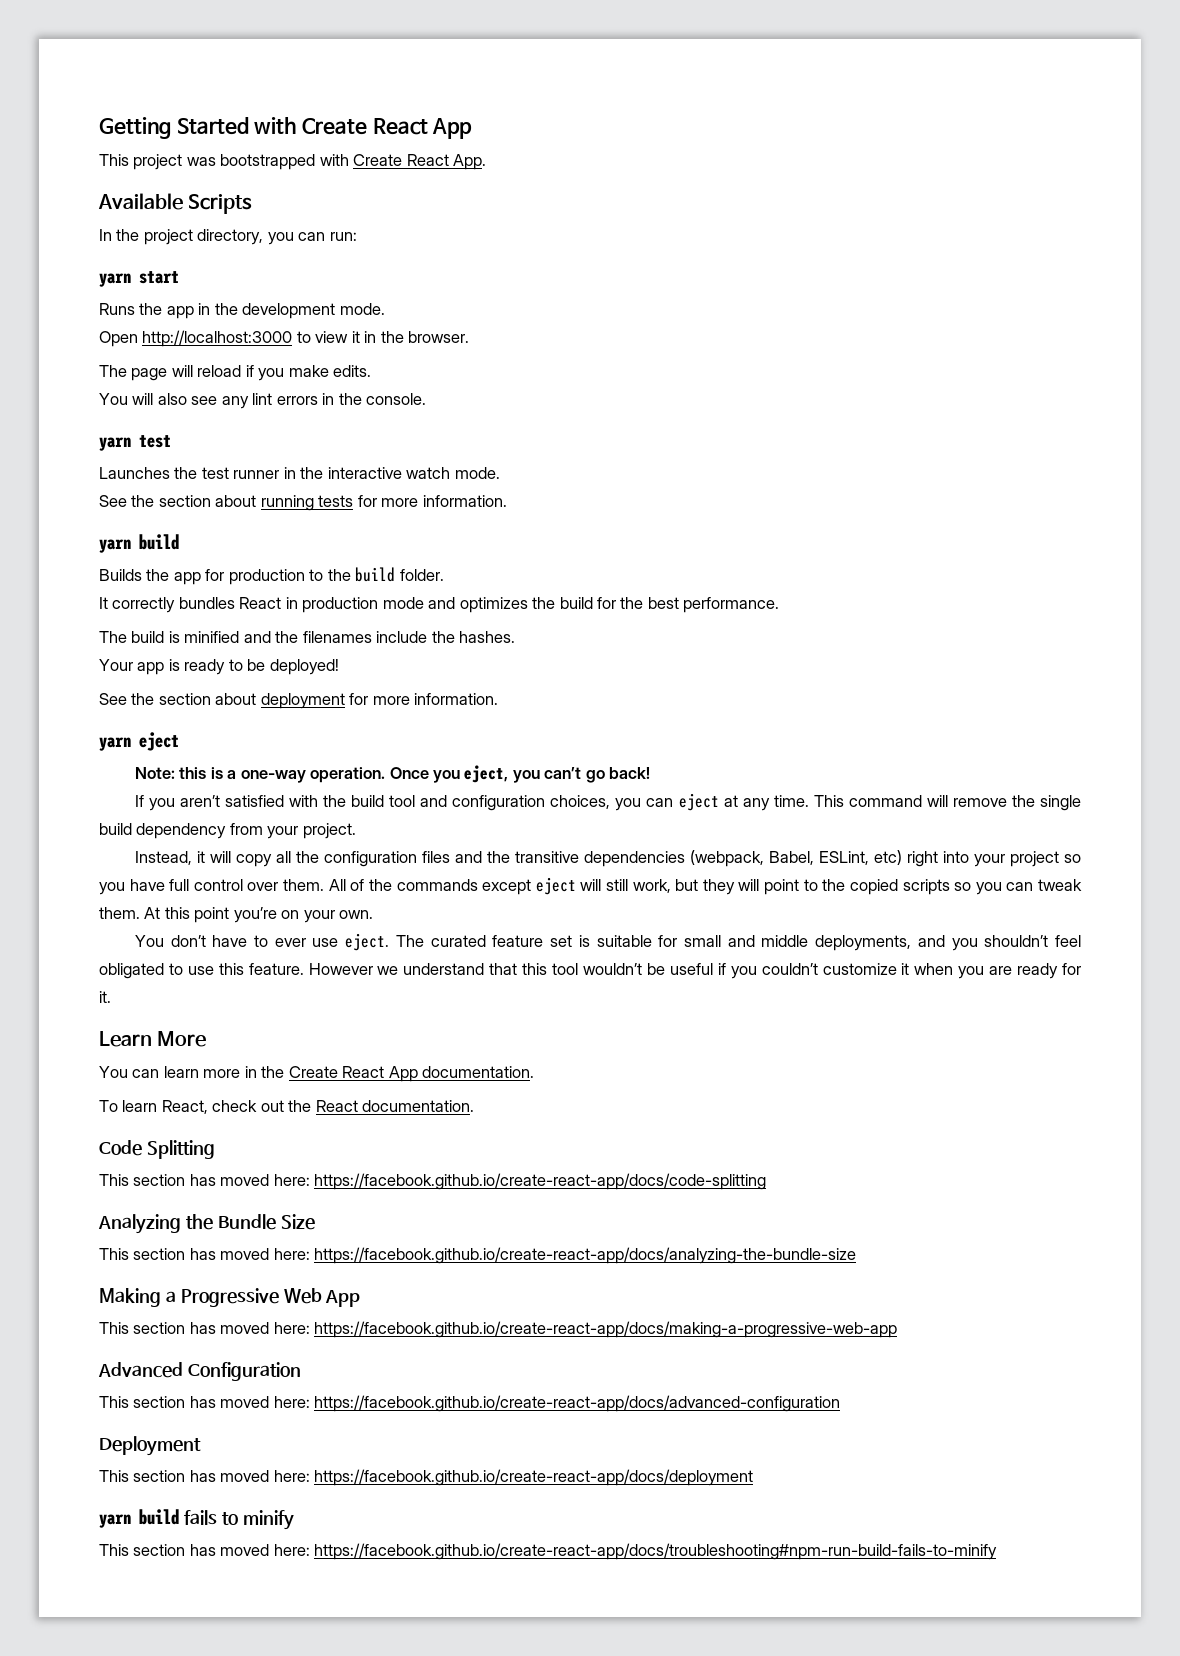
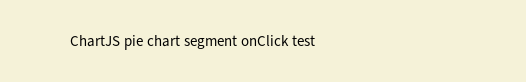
- Getting Started with Create React App
- This project was bootstrapped with Create React App.
- Available Scripts
- In the project directory, you can run:
- yarn start
- Runs the app in the development mode.
- Open http://localhost:3000 to view it in the browser.
- The page will reload if you make edits.
- You will also see any lint errors in the console.
- yarn test
- Launches the test runner in the interactive watch mode.
- See the section about running tests for more information.
- yarn build
- Builds the app for production to the build folder.
- It correctly bundles React in production mode and optimizes the build for the best performance.
- The build is minified and the filenames include the hashes.
- Your app is ready to be deployed!
- See the section about deployment for more information.
- yarn eject
- Note: this is a one-way operation. Once you eject, you can’t go back!
- If you aren’t satisfied with the build tool and configuration choices, you can eject at any time. This command will remove the single build dependency from your project.
- Instead, it will copy all the configuration files and the transitive dependencies (webpack, Babel, ESLint, etc) right into your project so you have full control over them. All of the commands except eject will still work, but they will point to the copied scripts so you can tweak them. At this point you’re on your own.
- You don’t have to ever use eject. The curated feature set is suitable for small and middle deployments, and you shouldn’t feel obligated to use this feature. However we understand that this tool wouldn’t be useful if you couldn’t customize it when you are ready for it.
- Learn More
- You can learn more in the Create React App documentation.
- To learn React, check out the React documentation.
- Code Splitting
- This section has moved here: https://facebook.github.io/create-react-app/docs/code-splitting
- Analyzing the Bundle Size
- This section has moved here: https://facebook.github.io/create-react-app/docs/analyzing-the-bundle-size
- Making a Progressive Web App
- This section has moved here: https://facebook.github.io/create-react-app/docs/making-a-progressive-web-app
- Advanced Configuration
- This section has moved here: https://facebook.github.io/create-react-app/docs/advanced-configuration
- Deployment
- This section has moved here: https://facebook.github.io/create-react-app/docs/deployment
- yarn build fails to minify
- This section has moved here: https://facebook.github.io/create-react-app/docs/troubleshooting#npm-run-build-fails-to-minify
+ ChartJS pie chart segment onClick test

